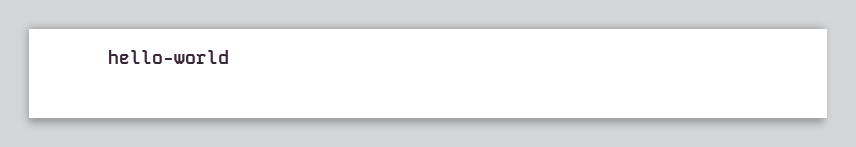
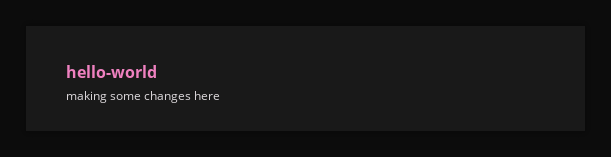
+ making some changes here

